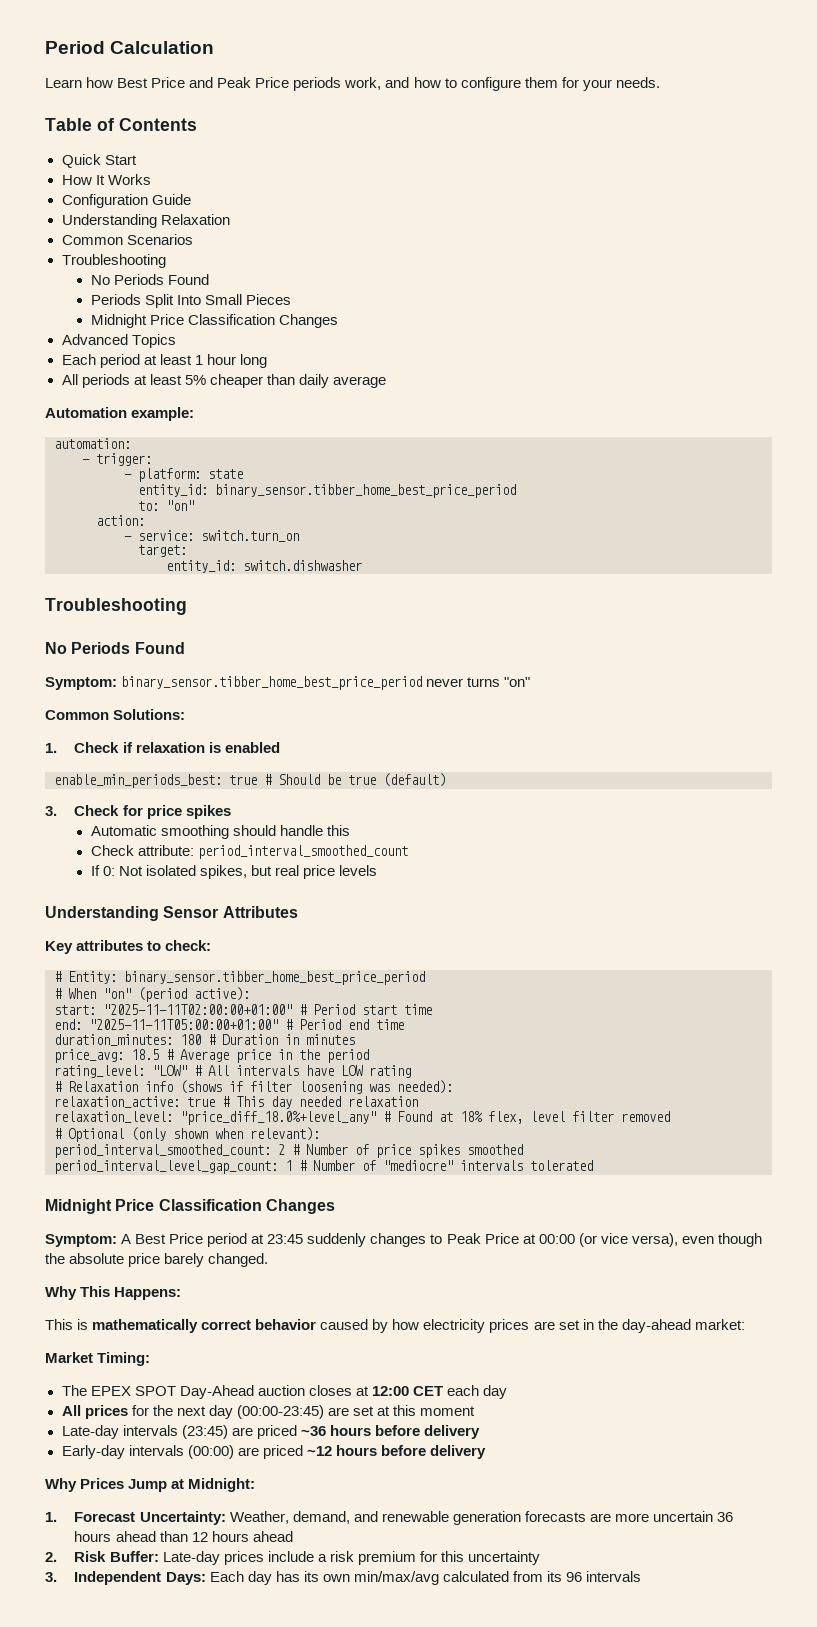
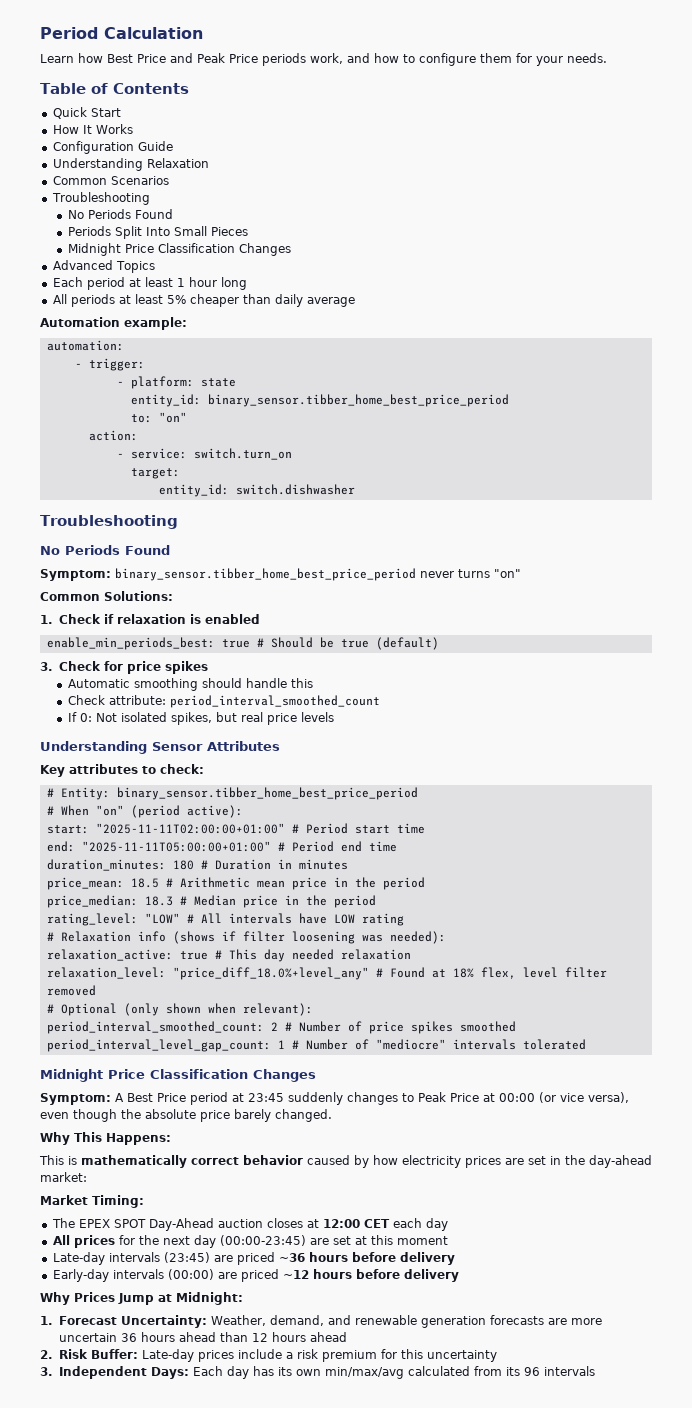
- price_avg: 18.5 # Average price in the period
+ price_mean: 18.5 # Arithmetic mean price in the period
+ price_median: 18.3 # Median price in the period

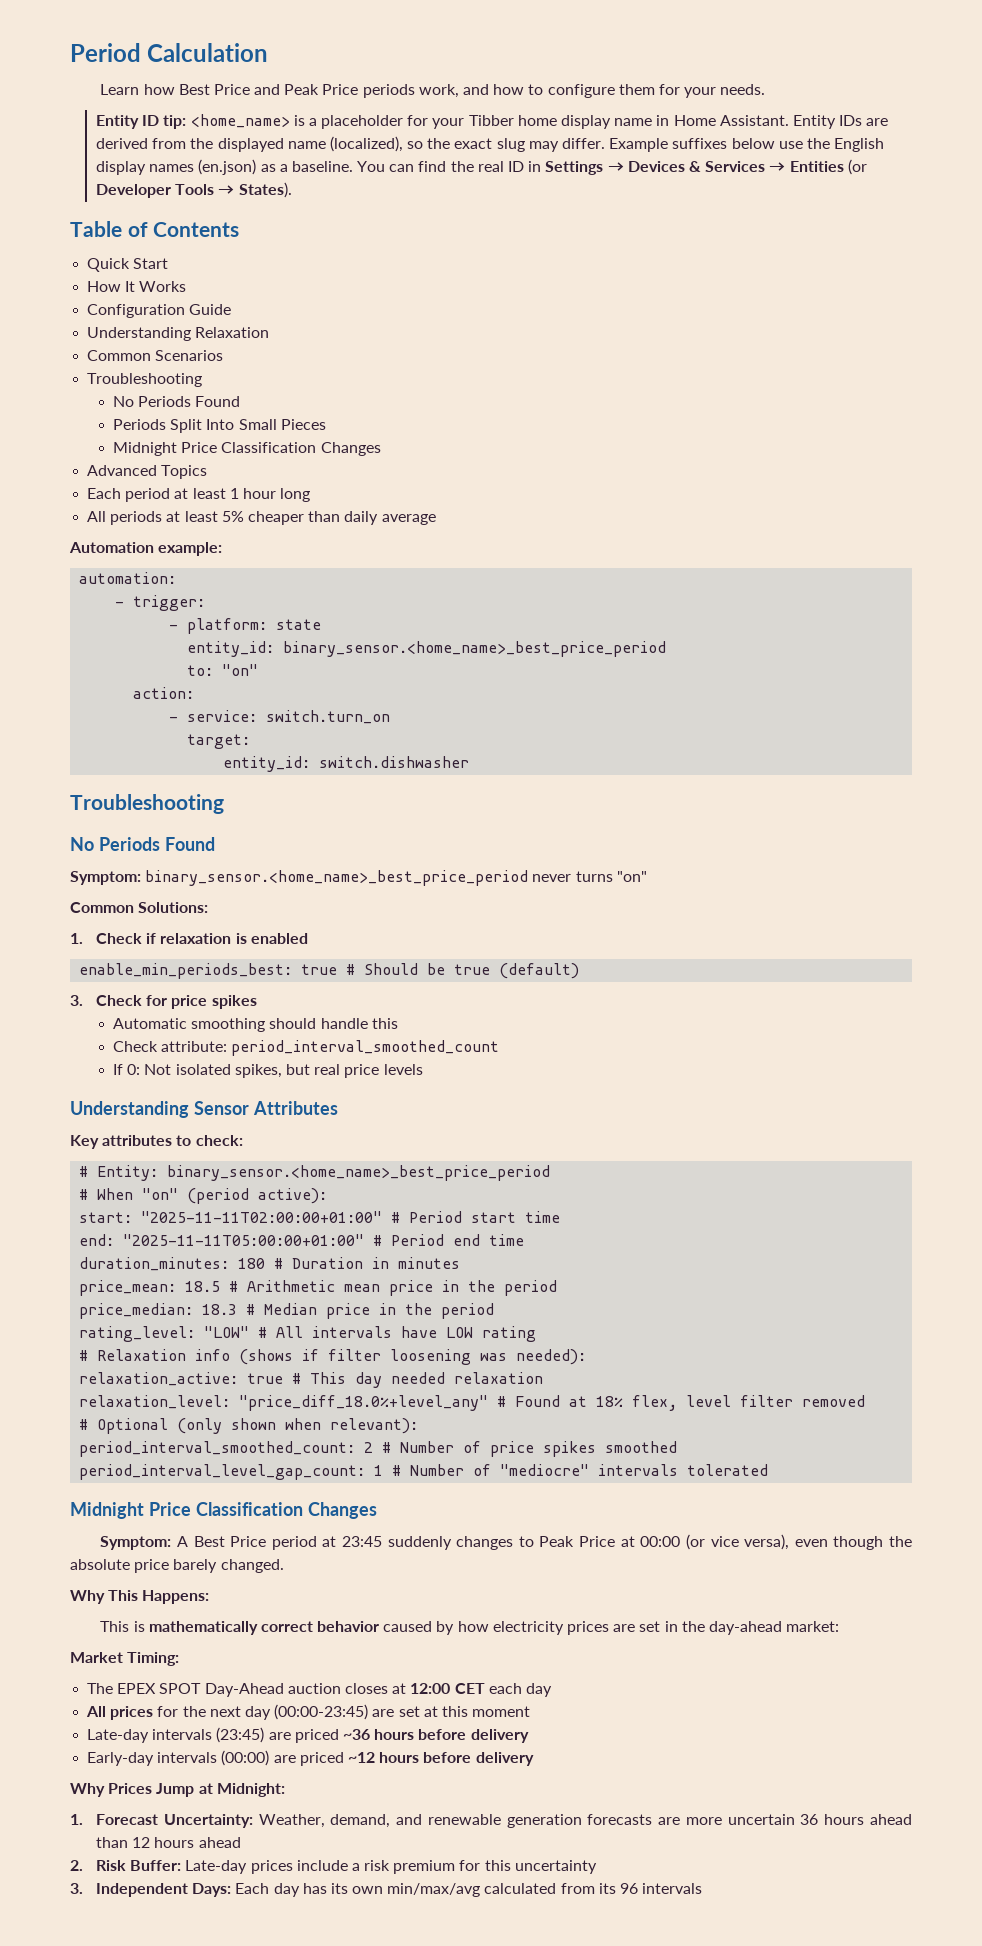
+ Entity ID tip: <home_name> is a placeholder for your Tibber home display name in Home Assistant. Entity IDs are derived from the displayed name (localized), so the exact slug may differ. Example suffixes below use the English display names (en.json) as a baseline. You can find the real ID in Settings → Devices & Services → Entities (or Developer Tools → States).
- entity_id: binary_sensor.tibber_home_best_price_period
+ entity_id: binary_sensor.<home_name>_best_price_period
- Symptom: binary_sensor.tibber_home_best_price_period never turns "on"
+ Symptom: binary_sensor.<home_name>_best_price_period never turns "on"
- # Entity: binary_sensor.tibber_home_best_price_period
+ # Entity: binary_sensor.<home_name>_best_price_period

